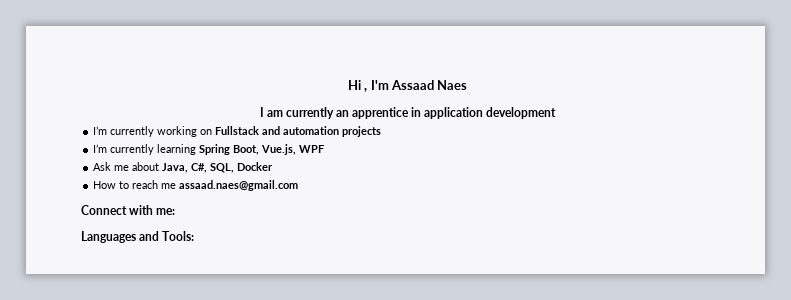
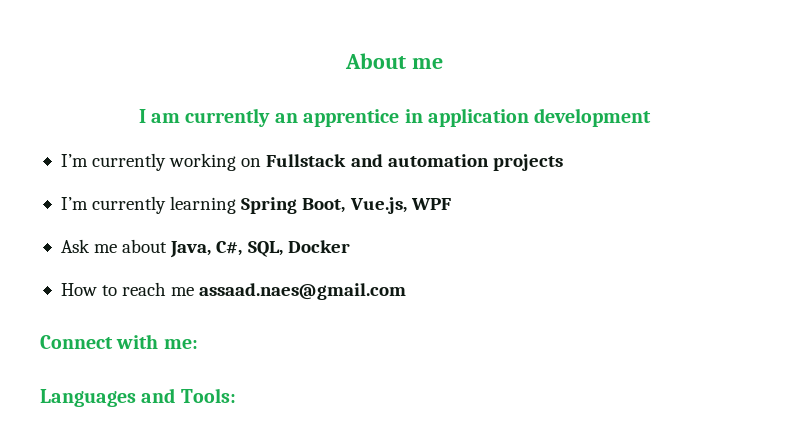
- Hi , I'm Assaad Naes
+ About me

